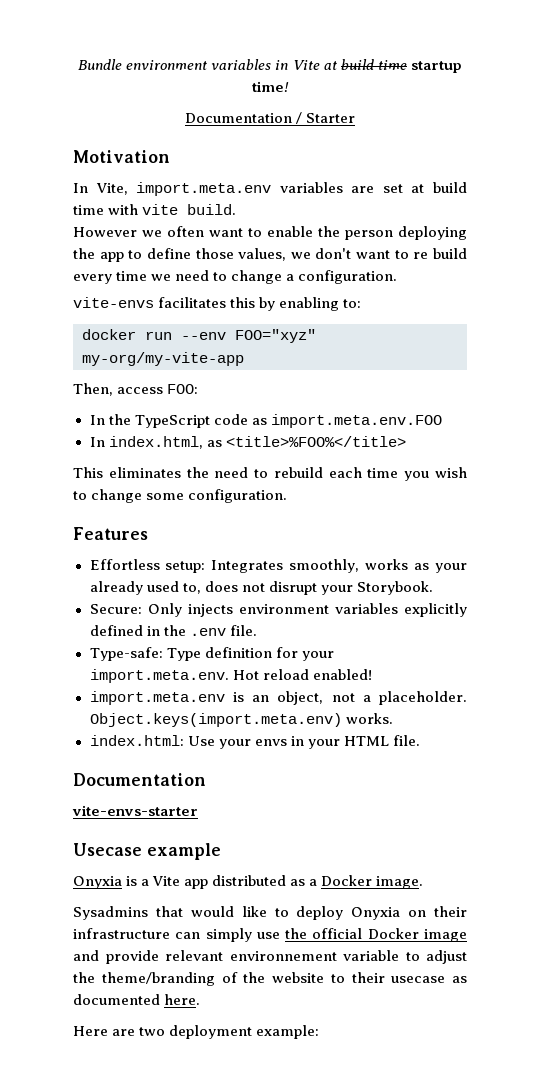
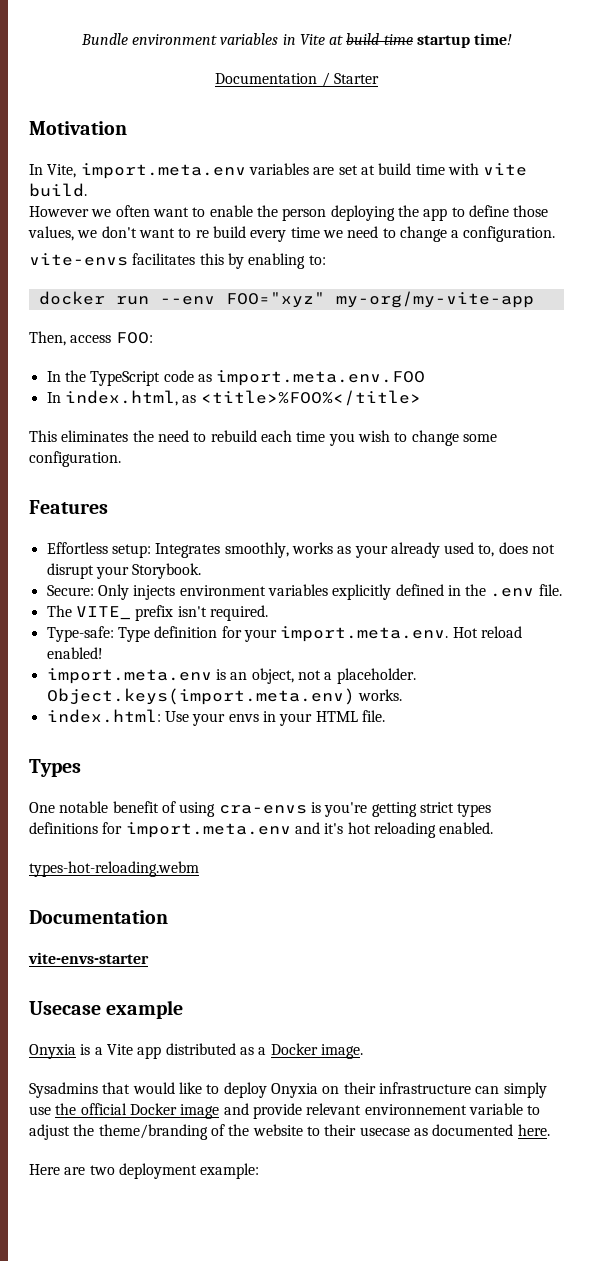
+ The VITE_ prefix isn't required.
+ Types
+ One notable benefit of using cra-envs is you're getting strict types definitions for import.meta.env and it's hot reloading enabled.
+ types-hot-reloading.webm

